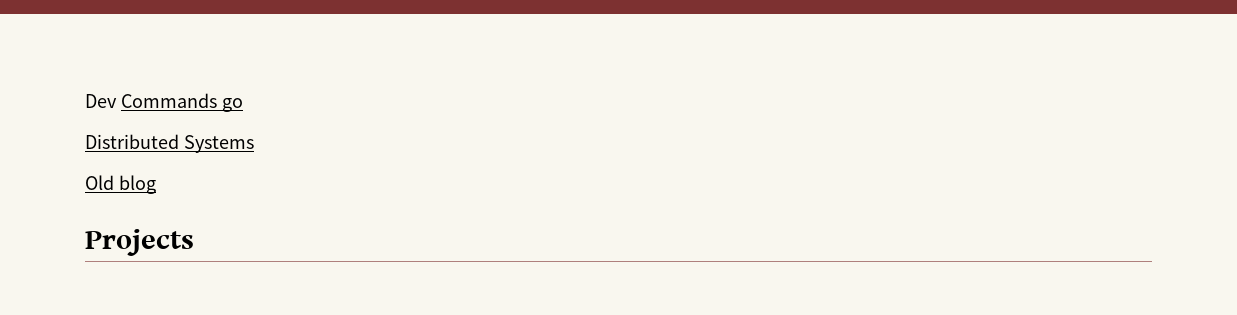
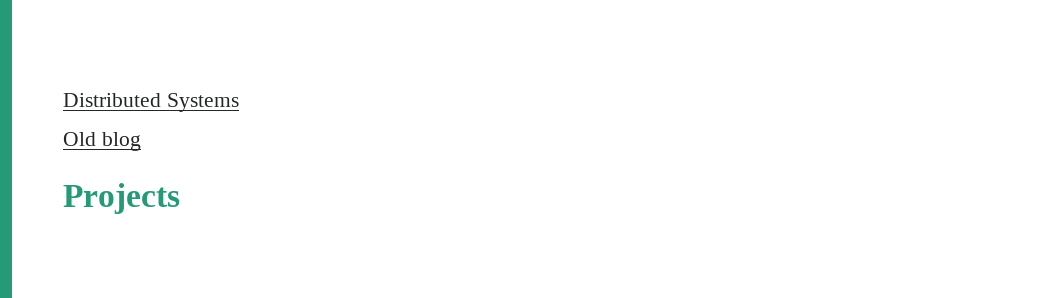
- Dev Commands go

